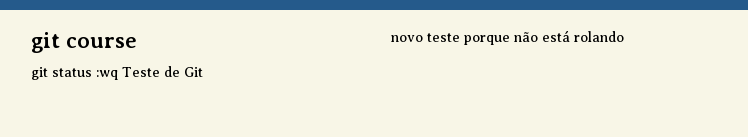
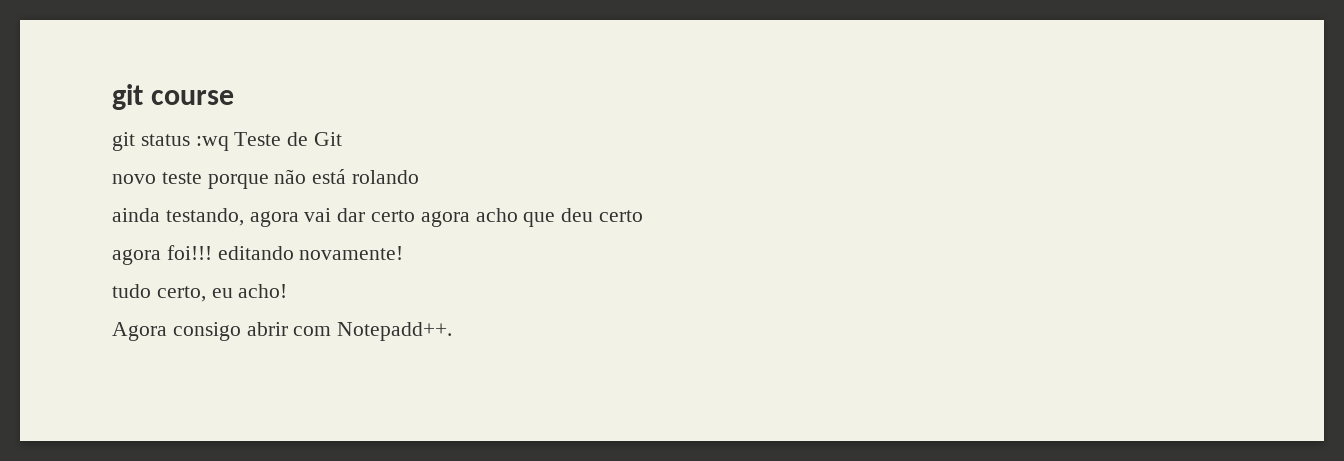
+ ainda testando, agora vai dar certo agora acho que deu certo
+ agora foi!!! editando novamente!
+ tudo certo, eu acho!
+ Agora consigo abrir com Notepadd++.

